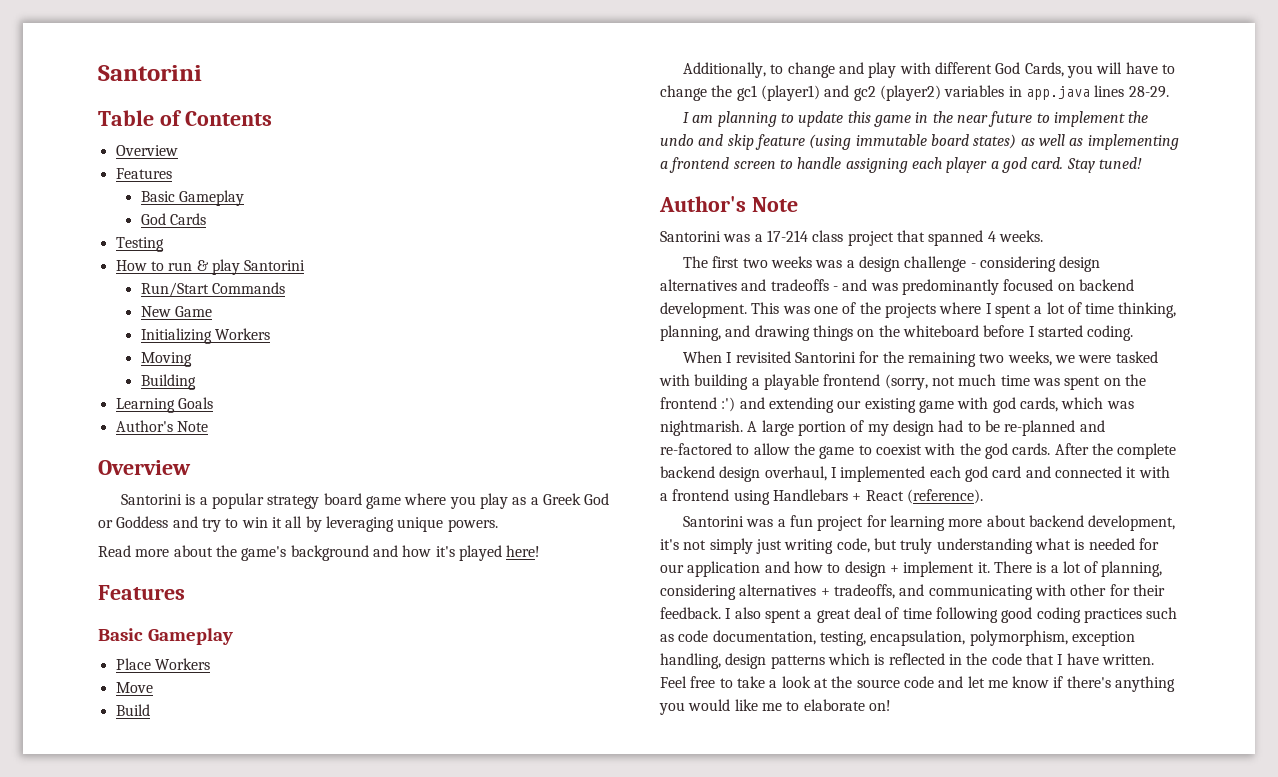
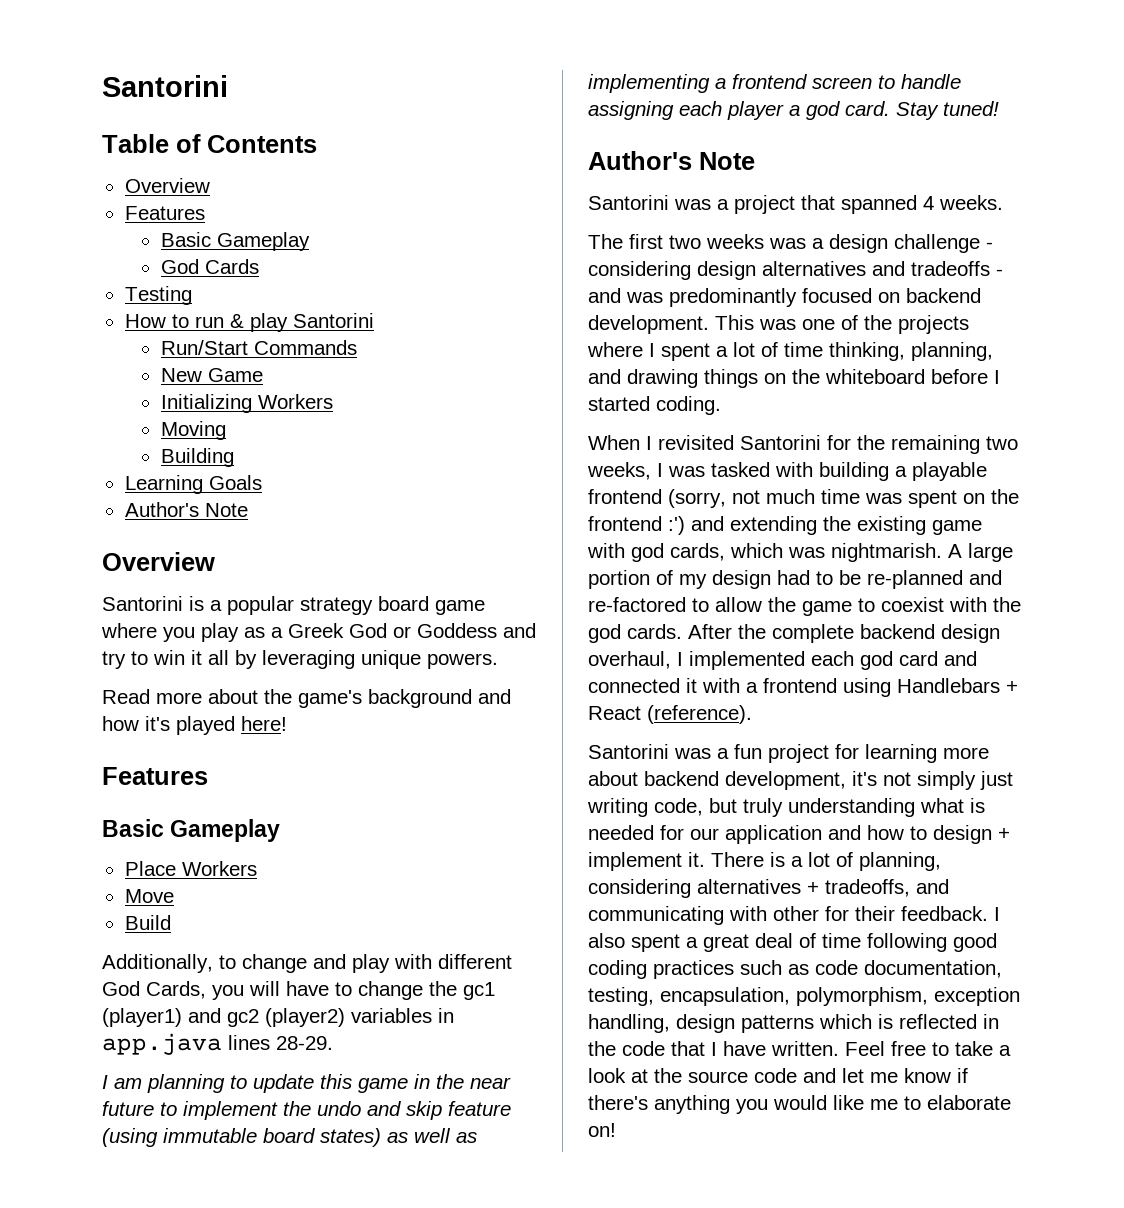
- Santorini was a 17-214 class project that spanned 4 weeks.
+ Santorini was a project that spanned 4 weeks.
- When I revisited Santorini for the remaining two weeks, we were tasked with building a playable frontend (sorry, not much time was spent on the frontend :') and extending our existing game with god cards, which was nightmarish.
+ When I revisited Santorini for the remaining two weeks, I was tasked with building a playable frontend (sorry, not much time was spent on the frontend :') and extending the existing game with god cards, which was nightmarish.

